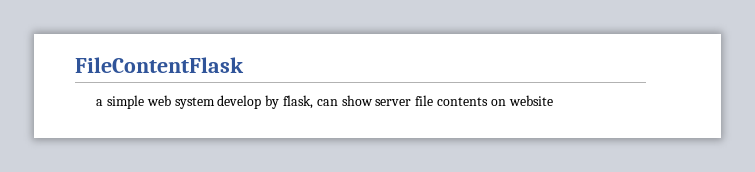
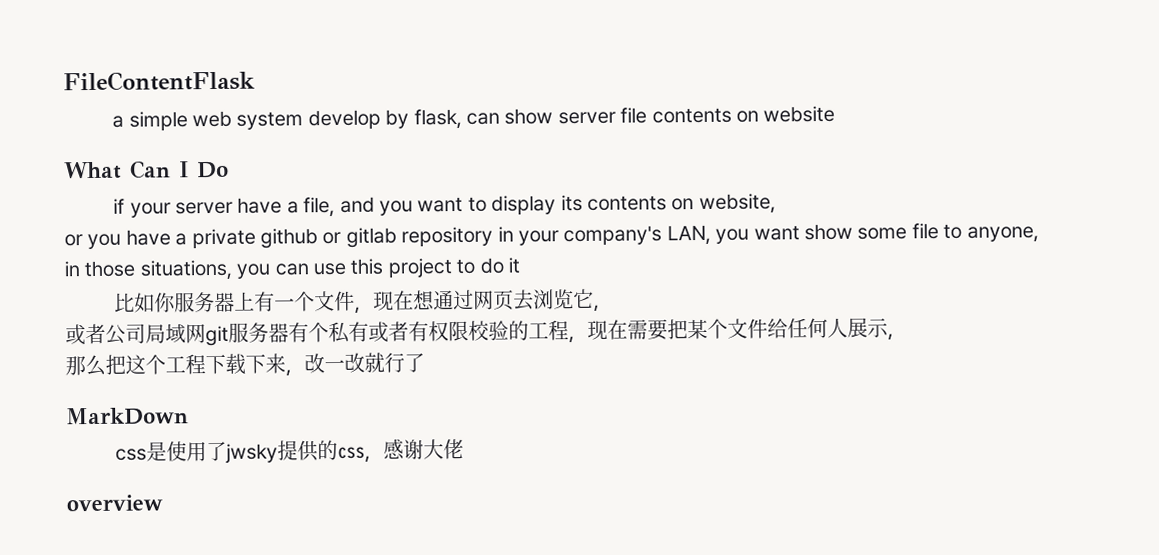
+ What Can I Do
+ if your server have a file, and you want to display its contents on website,
+ or you have a private github or gitlab repository in your company's LAN, you want show some file to anyone,
+ in those situations, you can use this project to do it
+ 比如你服务器上有一个文件，现在想通过网页去浏览它，
+ 或者公司局域网git服务器有个私有或者有权限校验的工程，现在需要把某个文件给任何人展示，
+ 那么把这个工程下载下来，改一改就行了
+ MarkDown
+ css是使用了jwsky提供的css，感谢大佬
+ overview

